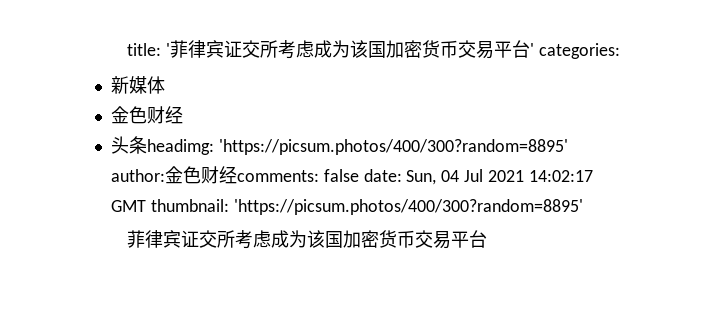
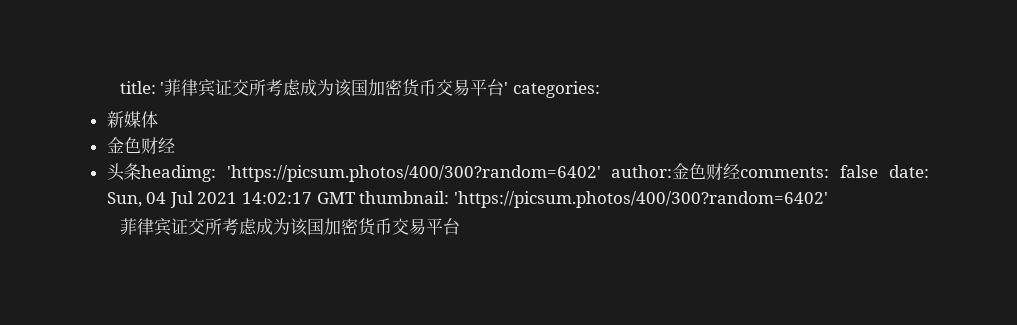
- 头条headimg: 'https://picsum.photos/400/300?random=8895' author:金色财经comments: false date: Sun, 04 Jul 2021 14:02:17 GMT thumbnail: 'https://picsum.photos/400/300?random=8895'
+ 头条headimg: 'https://picsum.photos/400/300?random=6402' author:金色财经comments: false date: Sun, 04 Jul 2021 14:02:17 GMT thumbnail: 'https://picsum.photos/400/300?random=6402'

